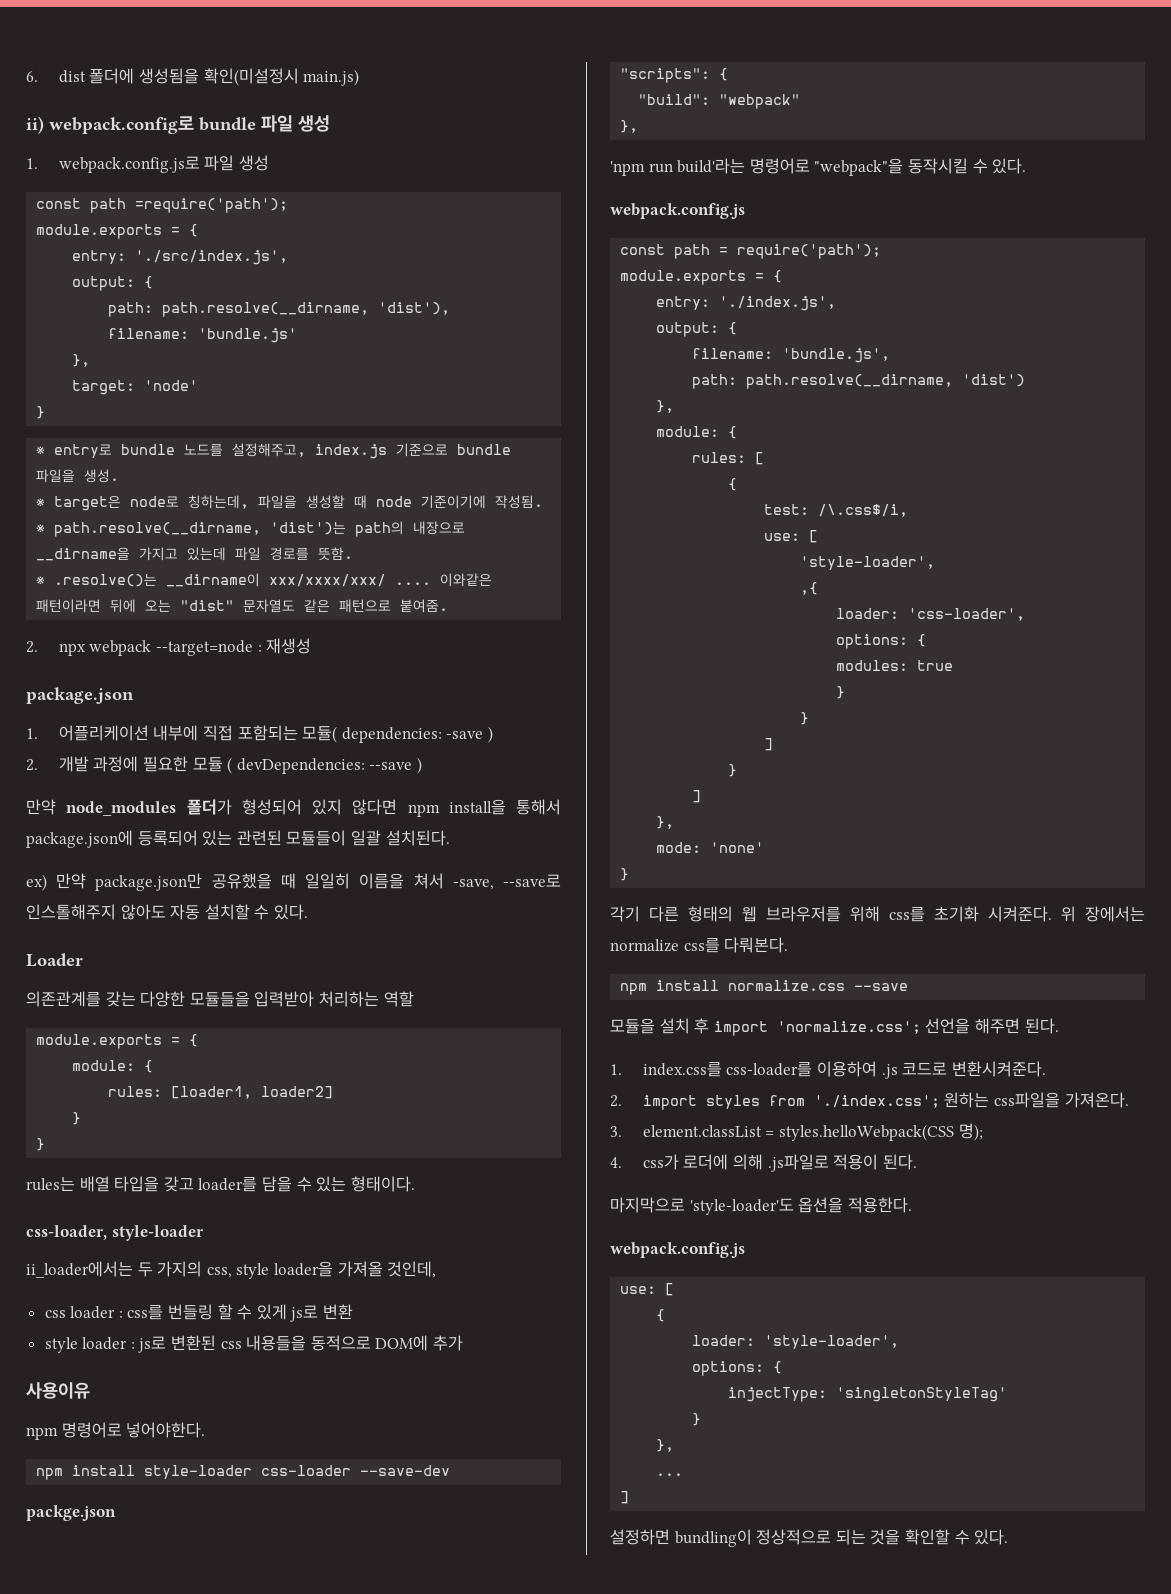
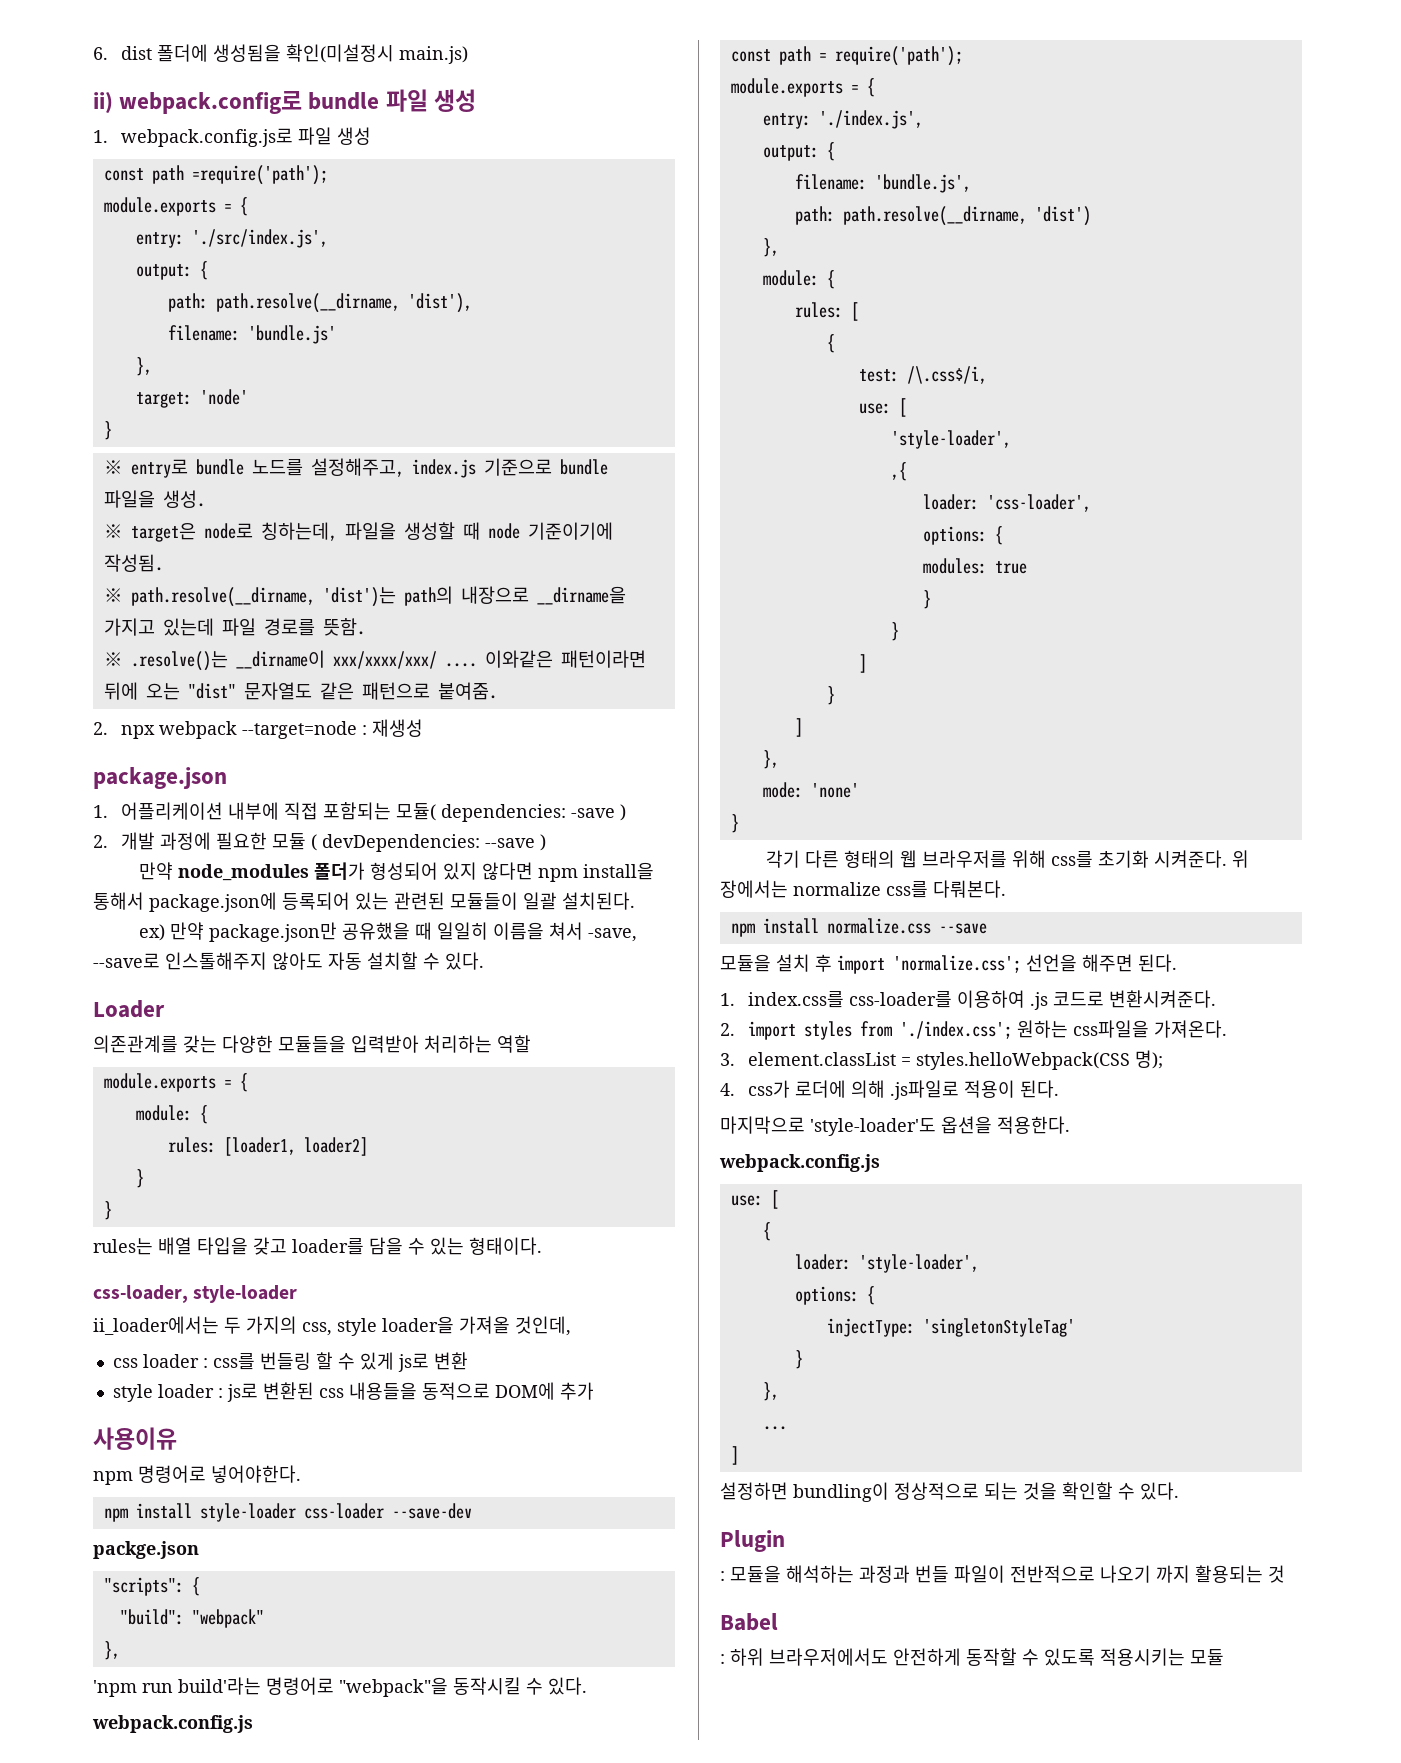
+ Plugin
+ : 모듈을 해석하는 과정과 번들 파일이 전반적으로 나오기 까지 활용되는 것
+ Babel
+ : 하위 브라우저에서도 안전하게 동작할 수 있도록 적용시키는 모듈

